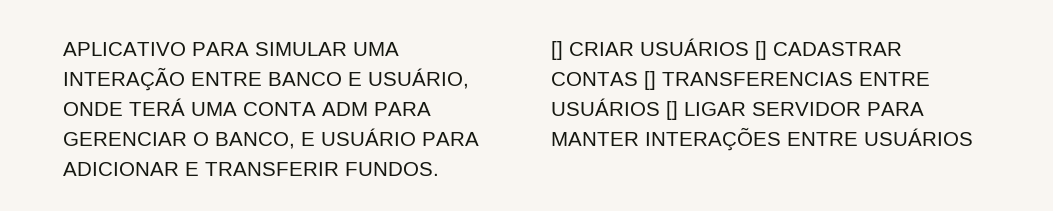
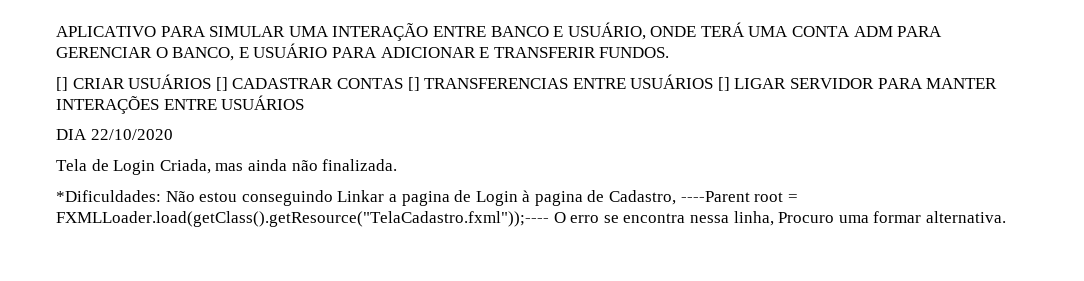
+ DIA 22/10/2020
+ Tela de Login Criada, mas ainda não finalizada.
+ *Dificuldades: Não estou conseguindo Linkar a pagina de Login à pagina de Cadastro, ----Parent root = FXMLLoader.load(getClass().getResource("TelaCadastro.fxml"));---- O erro se encontra nessa linha, Procuro uma formar alternativa.

